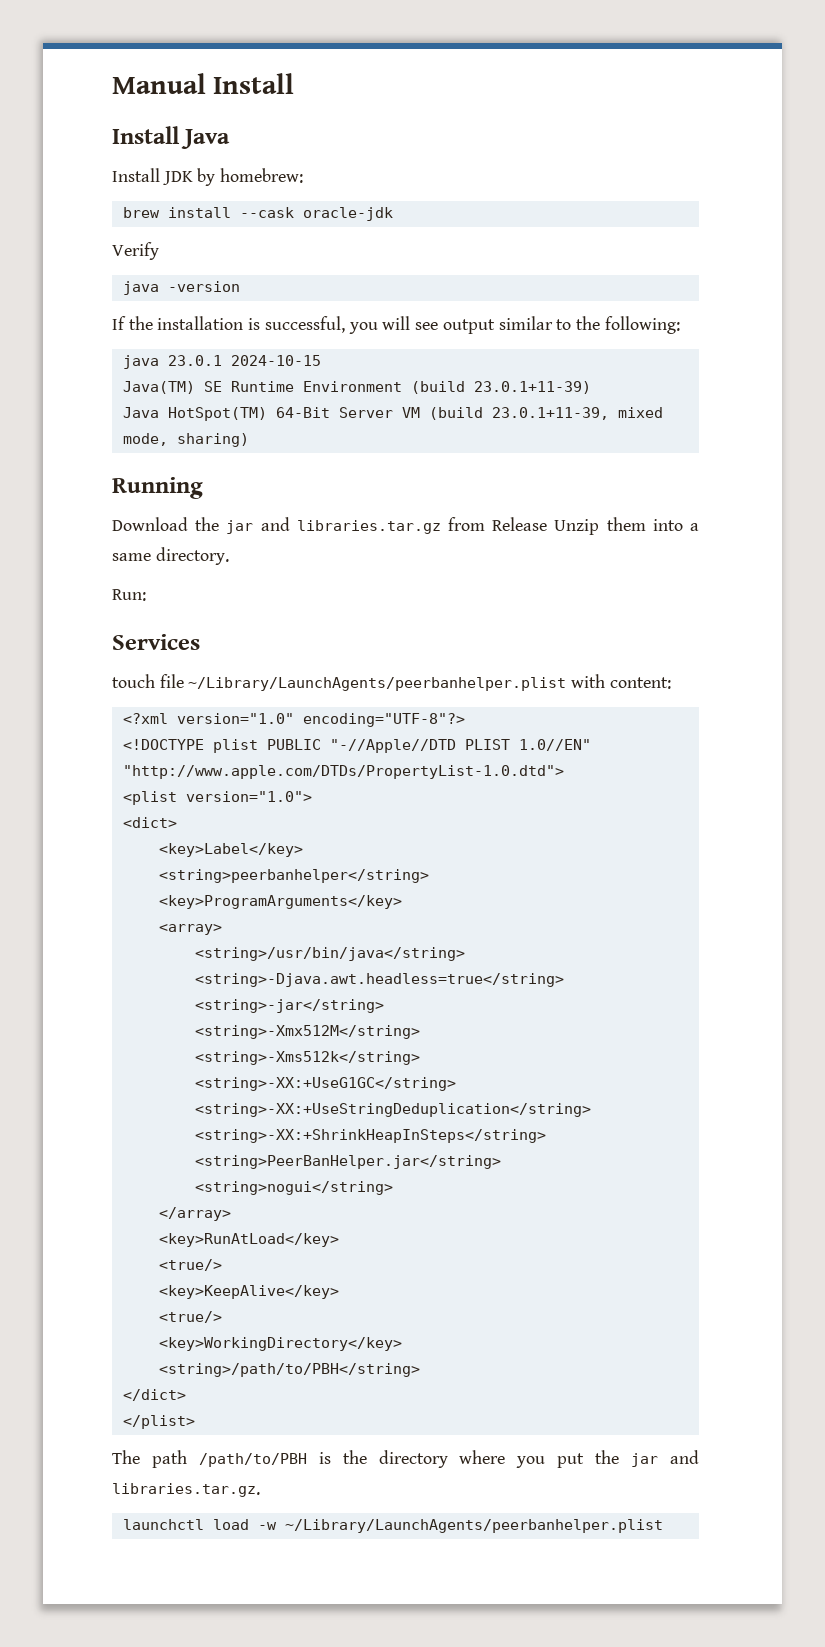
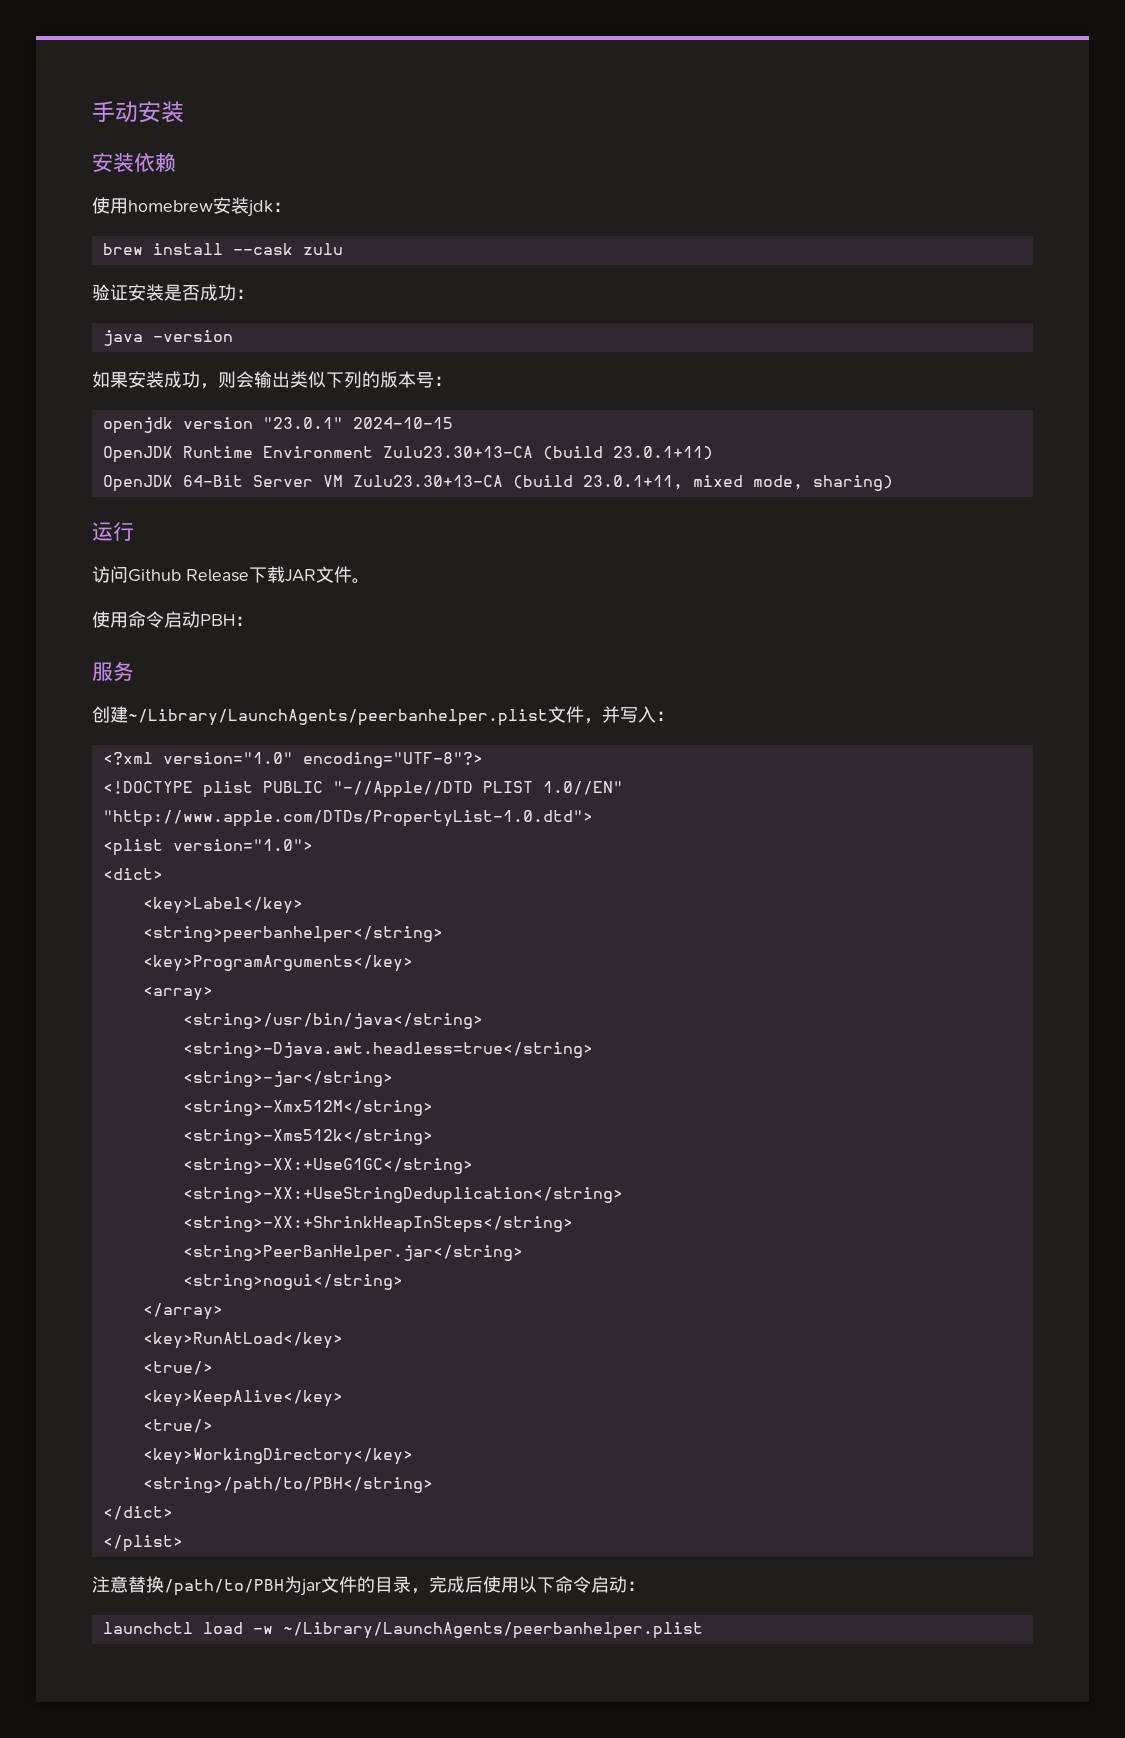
- Manual Install
- Install Java
- Install JDK by homebrew:
- brew install --cask oracle-jdk
- Verify
+ 手动安装
+ 安装依赖
+ 使用homebrew安装jdk：
+ brew install --cask zulu
+ 验证安装是否成功：
  java -version
- If the installation is successful, you will see output similar to the following:
- java 23.0.1 2024-10-15
- Java(TM) SE Runtime Environment (build 23.0.1+11-39)
- Java HotSpot(TM) 64-Bit Server VM (build 23.0.1+11-39, mixed mode, sharing)
- Running
- Download the jar and libraries.tar.gz from Release Unzip them into a same directory.
- Run:
- Services
- touch file ~/Library/LaunchAgents/peerbanhelper.plist with content:
+ 如果安装成功，则会输出类似下列的版本号：
+ openjdk version "23.0.1" 2024-10-15
+ OpenJDK Runtime Environment Zulu23.30+13-CA (build 23.0.1+11)
+ OpenJDK 64-Bit Server VM Zulu23.30+13-CA (build 23.0.1+11, mixed mode, sharing)
+ 运行
+ 访问Github Release下载JAR文件。
+ 使用命令启动PBH：
+ 服务
+ 创建~/Library/LaunchAgents/peerbanhelper.plist文件，并写入：
- The path /path/to/PBH is the directory where you put the jar and libraries.tar.gz.
+ 注意替换/path/to/PBH为jar文件的目录，完成后使用以下命令启动：

